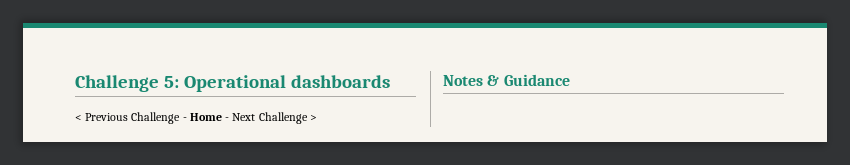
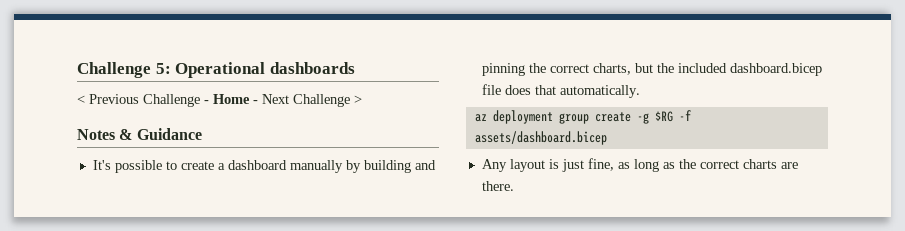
+ It's possible to create a dashboard manually by building and pinning the correct charts, but the included dashboard.bicep file does that automatically.
+ az deployment group create -g $RG -f assets/dashboard.bicep
+ Any layout is just fine, as long as the correct charts are there.

